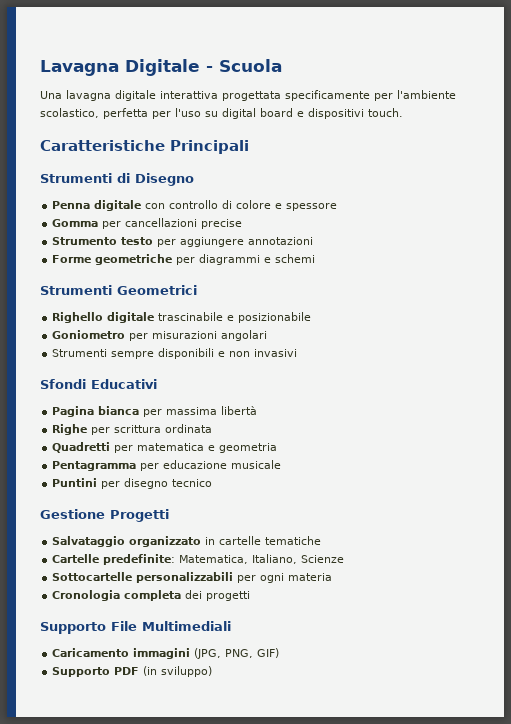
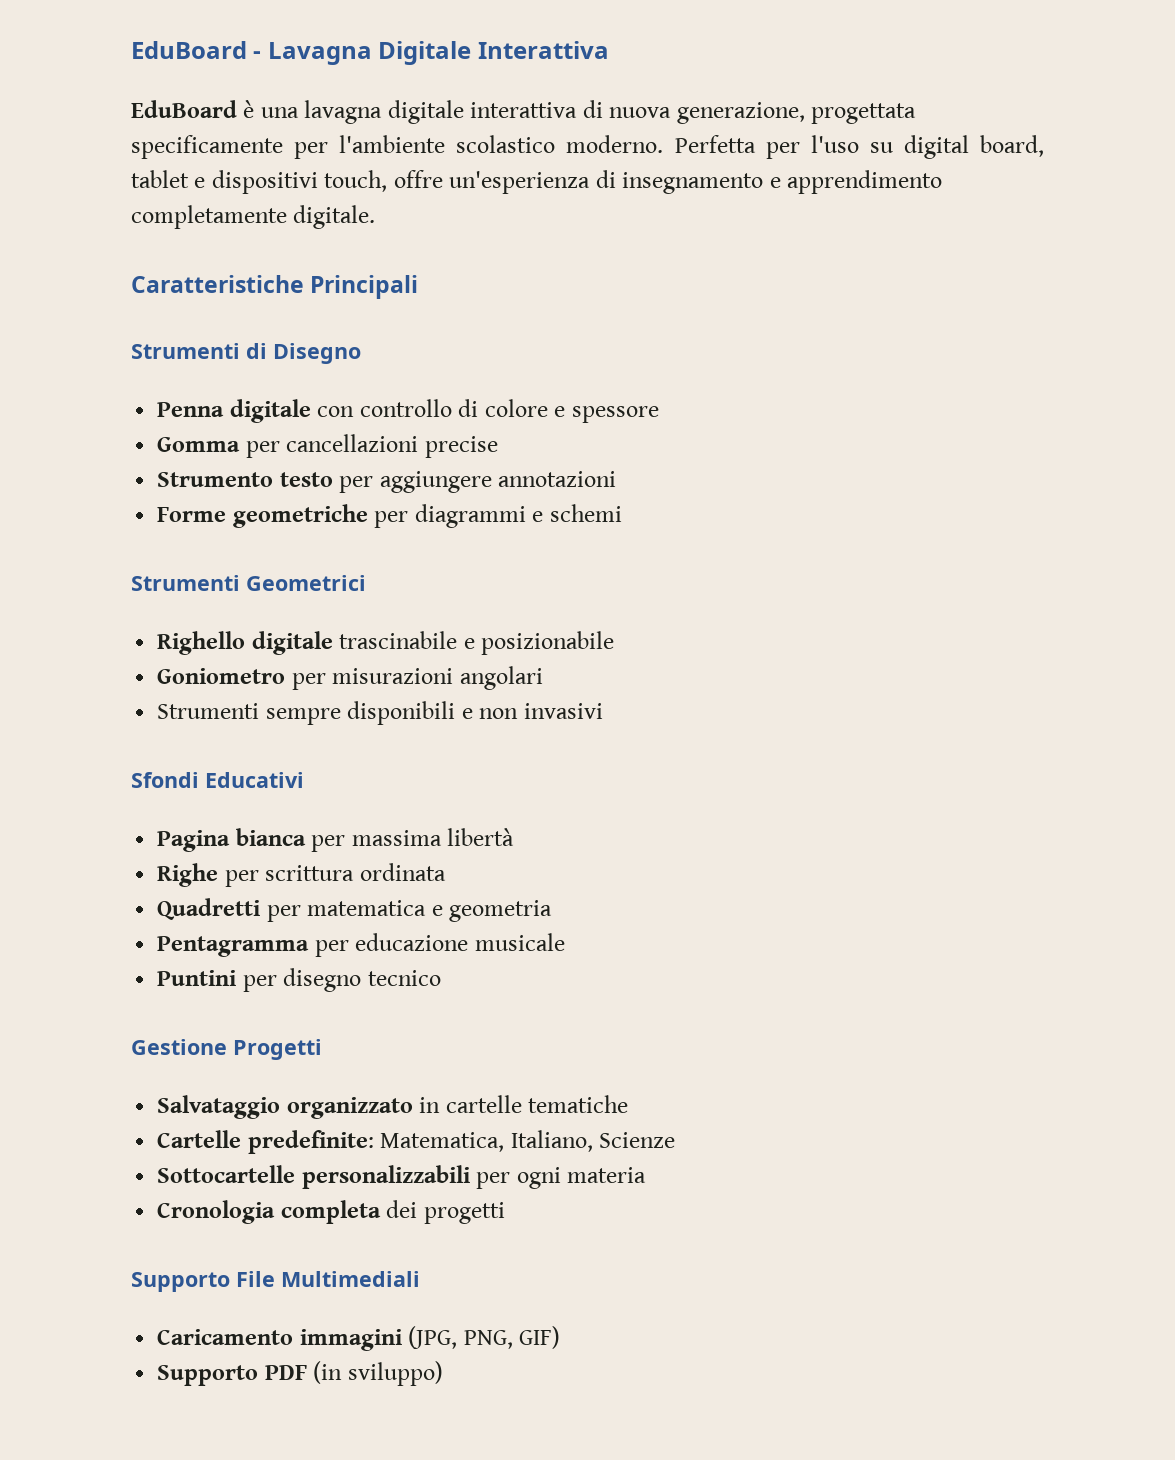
- Lavagna Digitale - Scuola
- Una lavagna digitale interattiva progettata specificamente per l'ambiente scolastico, perfetta per l'uso su digital board e dispositivi touch.
+ EduBoard - Lavagna Digitale Interattiva
+ EduBoard è una lavagna digitale interattiva di nuova generazione, progettata specificamente per l'ambiente scolastico moderno. Perfetta per l'uso su digital board, tablet e dispositivi touch, offre un'esperienza di insegnamento e apprendimento completamente digitale.

